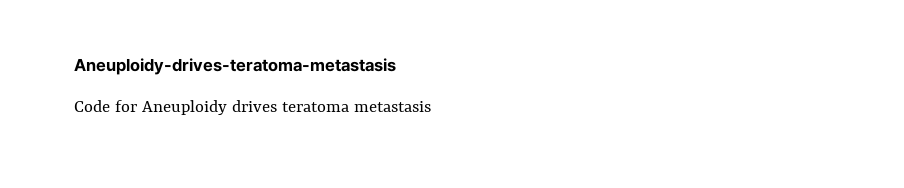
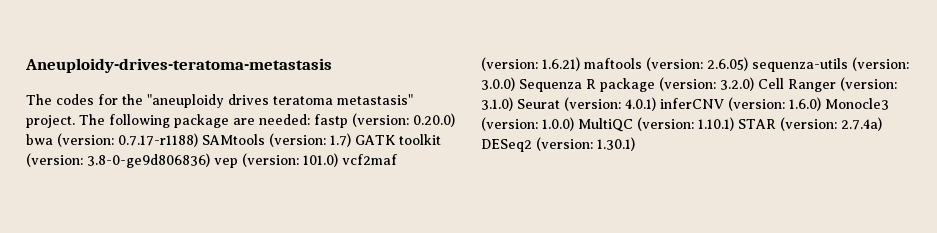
- Code for Aneuploidy drives teratoma metastasis
+ The codes for the "aneuploidy drives teratoma metastasis" project. The following package are needed: fastp (version: 0.20.0) bwa (version: 0.7.17-r1188) SAMtools (version: 1.7) GATK toolkit (version: 3.8-0-ge9d806836) vep (version: 101.0) vcf2maf (version: 1.6.21) maftools (version: 2.6.05) sequenza-utils (version: 3.0.0) Sequenza R package (version: 3.2.0) Cell Ranger (version: 3.1.0) Seurat (version: 4.0.1) inferCNV (version: 1.6.0) Monocle3 (version: 1.0.0) MultiQC (version: 1.10.1) STAR (version: 2.7.4a) DESeq2 (version: 1.30.1)

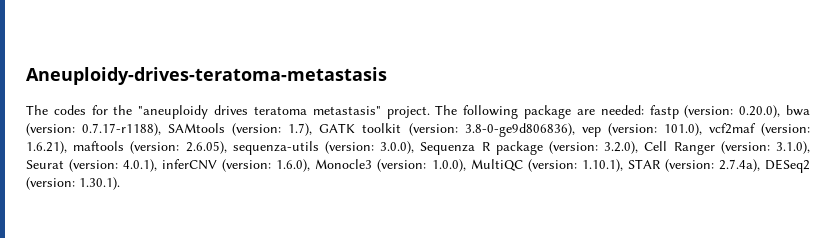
- The following package are needed: fastp (version: 0.20.0) bwa (version: 0.7.17-r1188) SAMtools (version: 1.7) GATK toolkit (version: 3.8-0-ge9d806836) vep (version: 101.0) vcf2maf (version: 1.6.21) maftools (version: 2.6.05) sequenza-utils (version: 3.0.0) Sequenza R package (version: 3.2.0) Cell Ranger (version: 3.1.0) Seurat (version: 4.0.1) inferCNV (version: 1.6.0) Monocle3 (version: 1.0.0) MultiQC (version: 1.10.1) STAR (version: 2.7.4a) DESeq2 (version: 1.30.1)
+ The following package are needed: fastp (version: 0.20.0), bwa (version: 0.7.17-r1188), SAMtools (version: 1.7), GATK toolkit (version: 3.8-0-ge9d806836), vep (version: 101.0), vcf2maf (version: 1.6.21), maftools (version: 2.6.05), sequenza-utils (version: 3.0.0), Sequenza R package (version: 3.2.0), Cell Ranger (version: 3.1.0), Seurat (version: 4.0.1), inferCNV (version: 1.6.0), Monocle3 (version: 1.0.0), MultiQC (version: 1.10.1), STAR (version: 2.7.4a), DESeq2 (version: 1.30.1).

